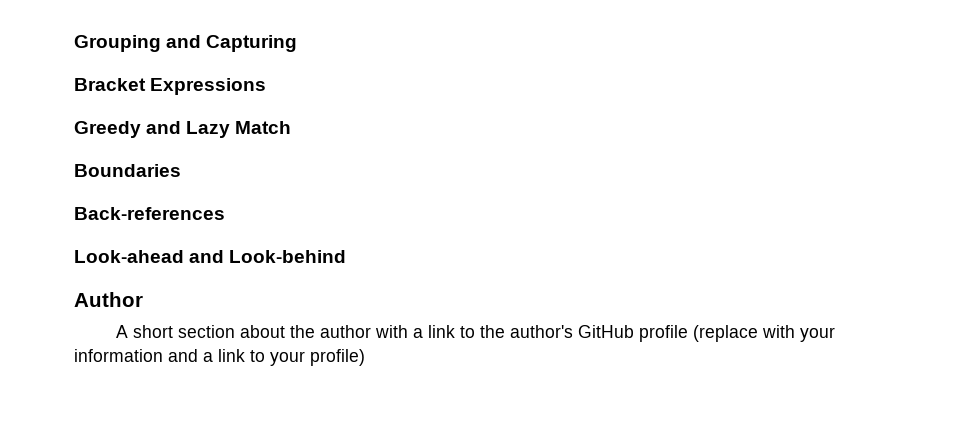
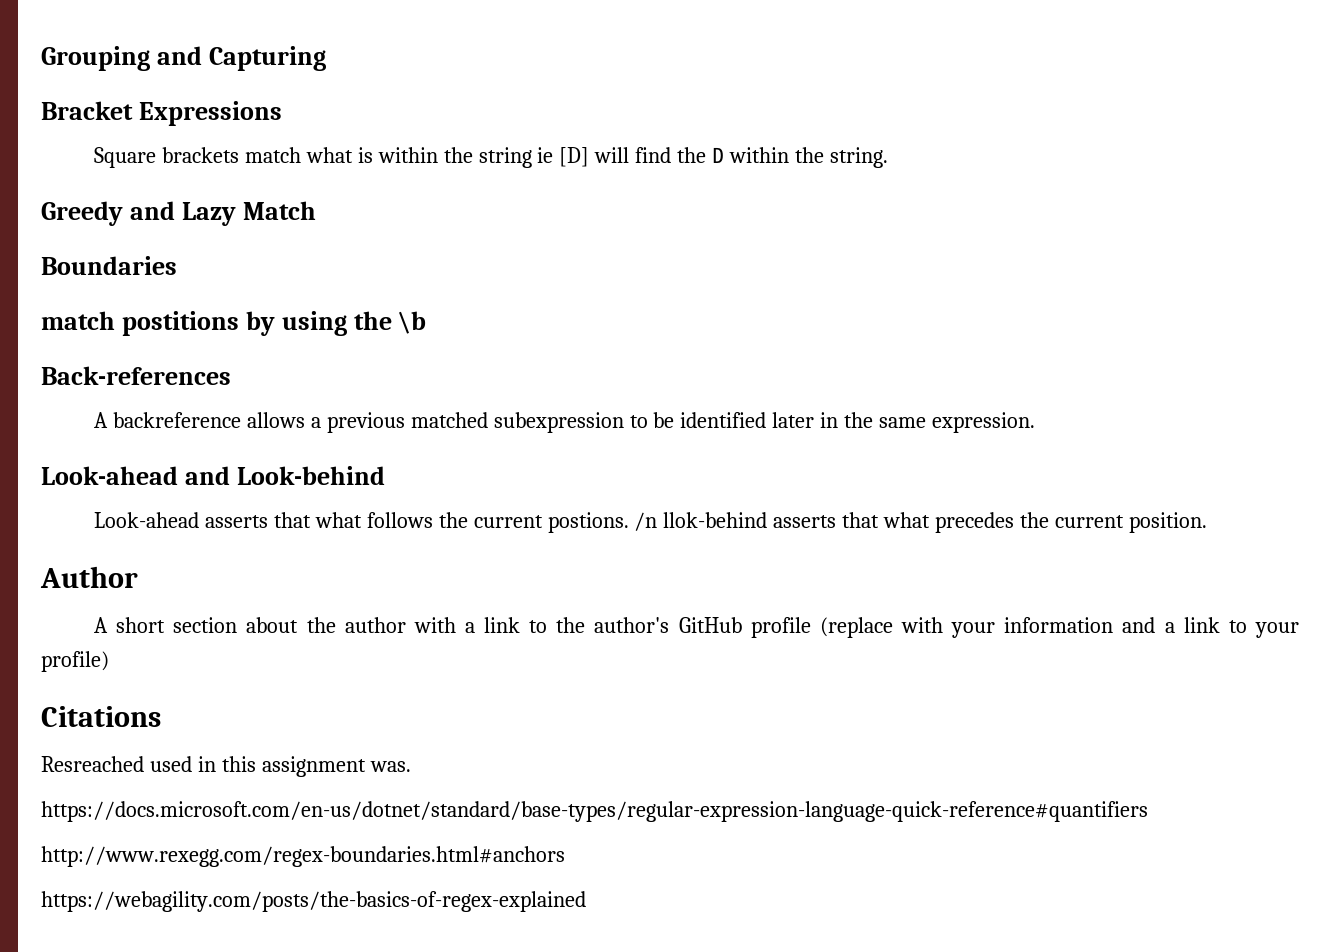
+ Square brackets match what is within the string ie [D] will find the D within the string.
+ match postitions by using the \b
  Back-references
+ A backreference allows a previous matched subexpression to be identified later in the same expression.
  Look-ahead and Look-behind
+ Look-ahead asserts that what follows the current postions. /n llok-behind asserts that what precedes the current position.
+ Citations
+ Resreached used in this assignment was.
+ https://docs.microsoft.com/en-us/dotnet/standard/base-types/regular-expression-language-quick-reference#quantifiers
+ http://www.rexegg.com/regex-boundaries.html#anchors
+ https://webagility.com/posts/the-basics-of-regex-explained

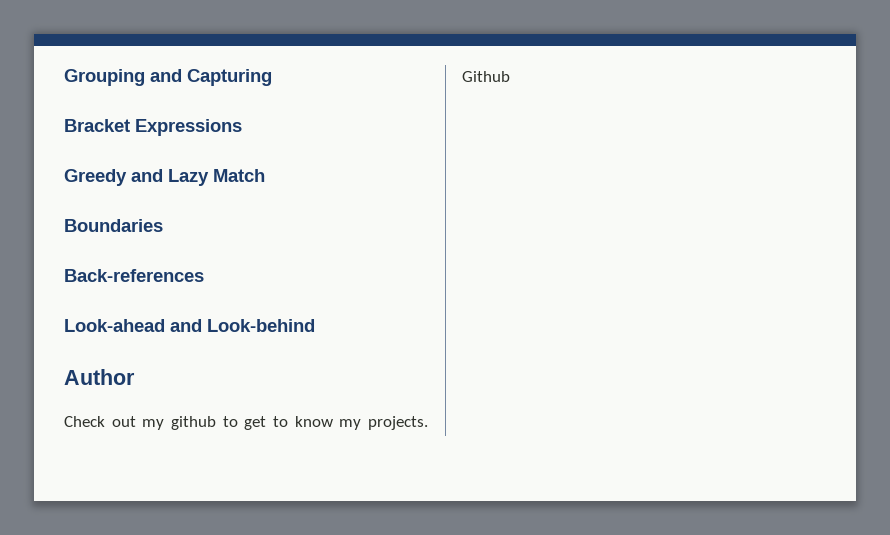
- Square brackets match what is within the string ie [D] will find the D within the string.
- match postitions by using the \b
  Back-references
- A backreference allows a previous matched subexpression to be identified later in the same expression.
  Look-ahead and Look-behind
- Look-ahead asserts that what follows the current postions. /n llok-behind asserts that what precedes the current position.
  Author
- A short section about the author with a link to the author's GitHub profile (replace with your information and a link to your profile)
- Citations
- Resreached used in this assignment was.
- https://docs.microsoft.com/en-us/dotnet/standard/base-types/regular-expression-language-quick-reference#quantifiers
- http://www.rexegg.com/regex-boundaries.html#anchors
- https://webagility.com/posts/the-basics-of-regex-explained
+ Check out my github to get to know my projects. Github

